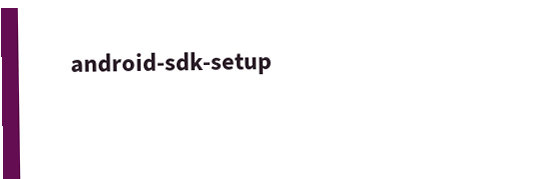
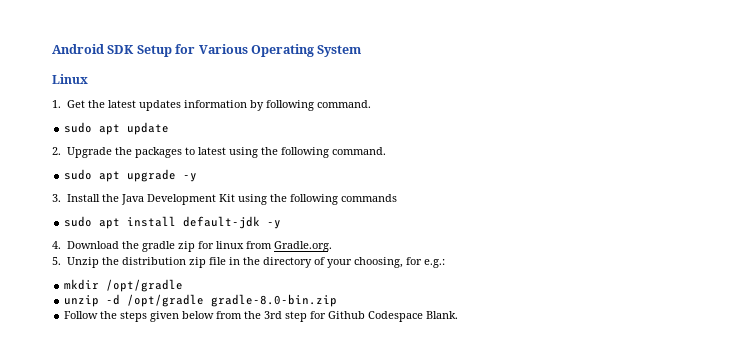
- android-sdk-setup
+ Android SDK Setup for Various Operating System
+ Linux
+ 1. Get the latest updates information by following command.
+ sudo apt update
+ 2. Upgrade the packages to latest using the following command.
+ sudo apt upgrade -y
+ 3. Install the Java Development Kit using the following commands
+ sudo apt install default-jdk -y
+ 4. Download the gradle zip for linux from Gradle.org.
+ 5. Unzip the distribution zip file in the directory of your choosing, for e.g.:
+ mkdir /opt/gradle
+ unzip -d /opt/gradle gradle-8.0-bin.zip
+ Follow the steps given below from the 3rd step for Github Codespace Blank.

